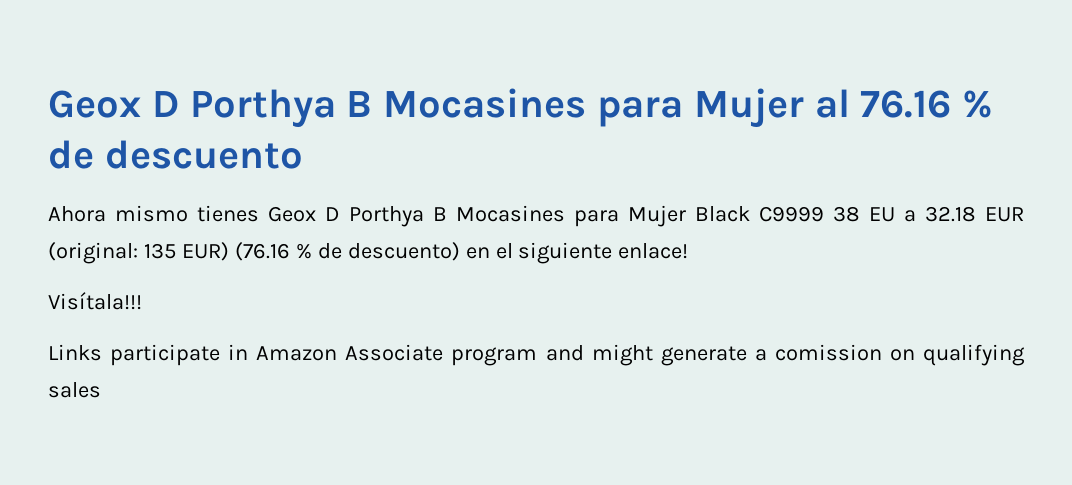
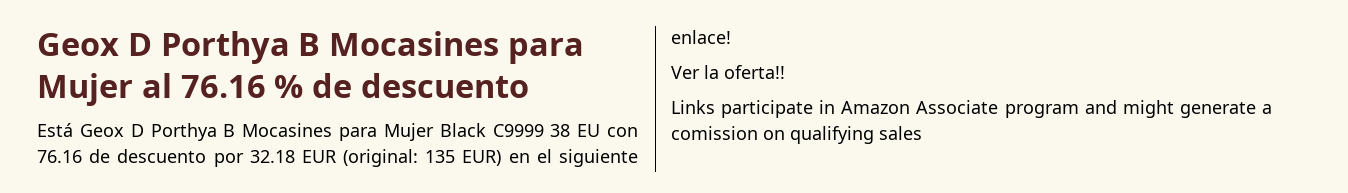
- Ahora mismo tienes Geox D Porthya B Mocasines para Mujer Black C9999 38 EU a 32.18 EUR (original: 135 EUR) (76.16 % de descuento) en el siguiente enlace!
+ Está Geox D Porthya B Mocasines para Mujer Black C9999 38 EU con 76.16 de descuento por 32.18 EUR (original: 135 EUR) en el siguiente enlace!
- Visítala!!!
+ Ver la oferta!!

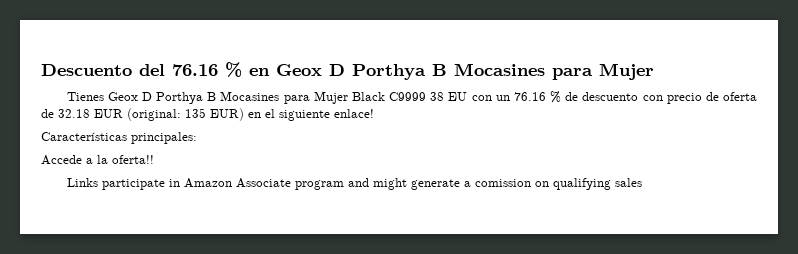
- Geox D Porthya B Mocasines para Mujer al 76.16 % de descuento
- Está Geox D Porthya B Mocasines para Mujer Black C9999 38 EU con 76.16 de descuento por 32.18 EUR (original: 135 EUR) en el siguiente enlace!
+ Descuento del 76.16 % en Geox D Porthya B Mocasines para Mujer
+ Tienes Geox D Porthya B Mocasines para Mujer Black C9999 38 EU con un 76.16 % de descuento con precio de oferta de 32.18 EUR (original: 135 EUR) en el siguiente enlace!
- Ver la oferta!!
+ Características principales:
+ Accede a la oferta!!

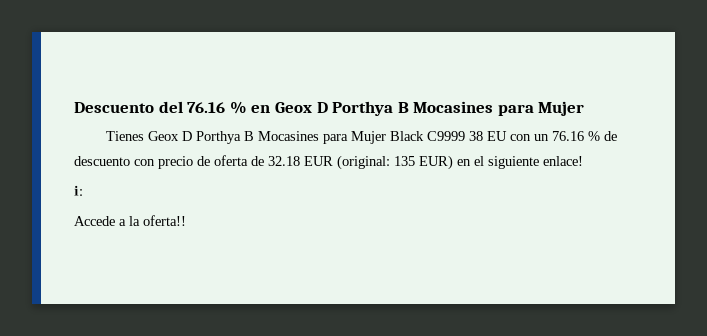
- Características principales:
+ ℹ:
- Links participate in Amazon Associate program and might generate a comission on qualifying sales

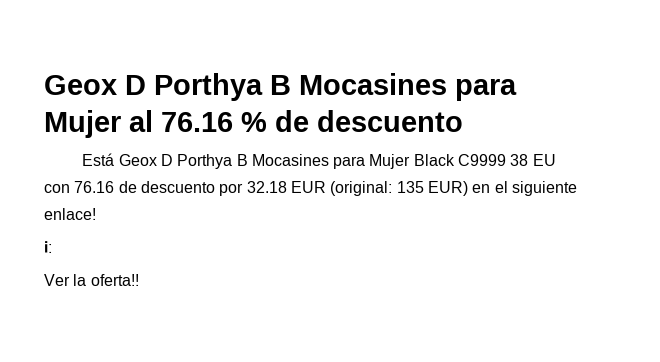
- Descuento del 76.16 % en Geox D Porthya B Mocasines para Mujer
- Tienes Geox D Porthya B Mocasines para Mujer Black C9999 38 EU con un 76.16 % de descuento con precio de oferta de 32.18 EUR (original: 135 EUR) en el siguiente enlace!
+ Geox D Porthya B Mocasines para Mujer al 76.16 % de descuento
+ Está Geox D Porthya B Mocasines para Mujer Black C9999 38 EU con 76.16 de descuento por 32.18 EUR (original: 135 EUR) en el siguiente enlace!
- Accede a la oferta!!
+ Ver la oferta!!

